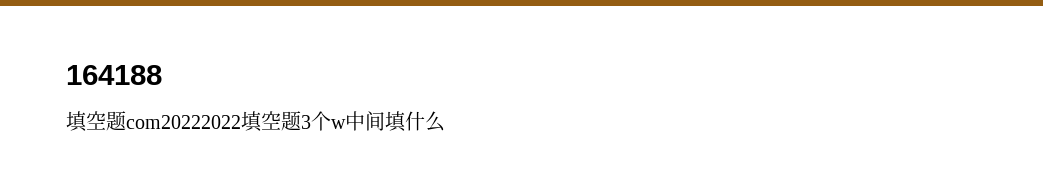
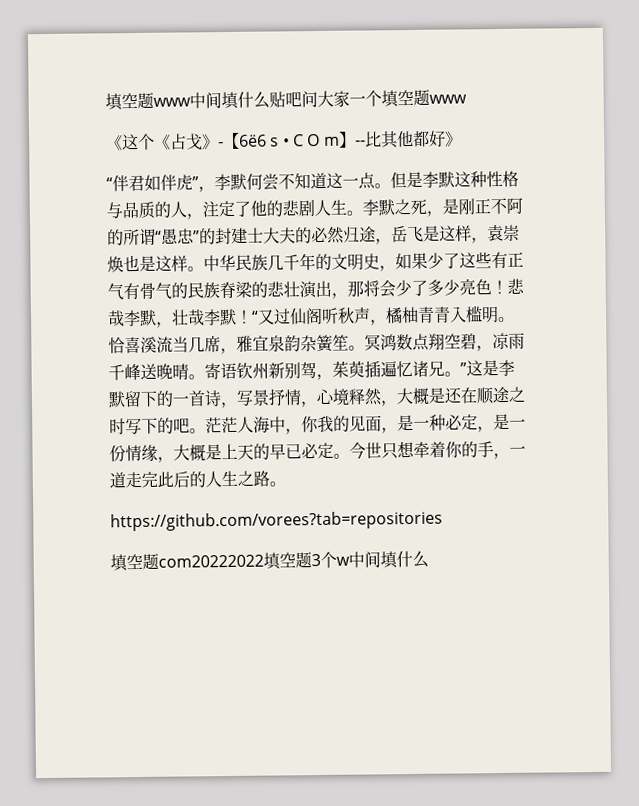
- 164188
+ 填空题www中间填什么贴吧问大家一个填空题www
+ 《这个《占戈》-【6ё6 s • С O m】--比其他都好》
+ “伴君如伴虎”，李默何尝不知道这一点。但是李默这种性格与品质的人，注定了他的悲剧人生。李默之死，是刚正不阿的所谓“愚忠”的封建士大夫的必然归途，岳飞是这样，袁崇焕也是这样。中华民族几千年的文明史，如果少了这些有正气有骨气的民族脊梁的悲壮演出，那将会少了多少亮色！悲哉李默，壮哉李默！“又过仙阁听秋声，橘柚青青入槛明。恰喜溪流当几席，雅宜泉韵杂簧笙。冥鸿数点翔空碧，凉雨千峰送晚晴。寄语钦州新别驾，茱萸插遍忆诸兄。”这是李默留下的一首诗，写景抒情，心境释然，大概是还在顺途之时写下的吧。茫茫人海中，你我的见面，是一种必定，是一份情缘，大概是上天的早已必定。今世只想牵着你的手，一道走完此后的人生之路。
+ https://github.com/vorees?tab=repositories

